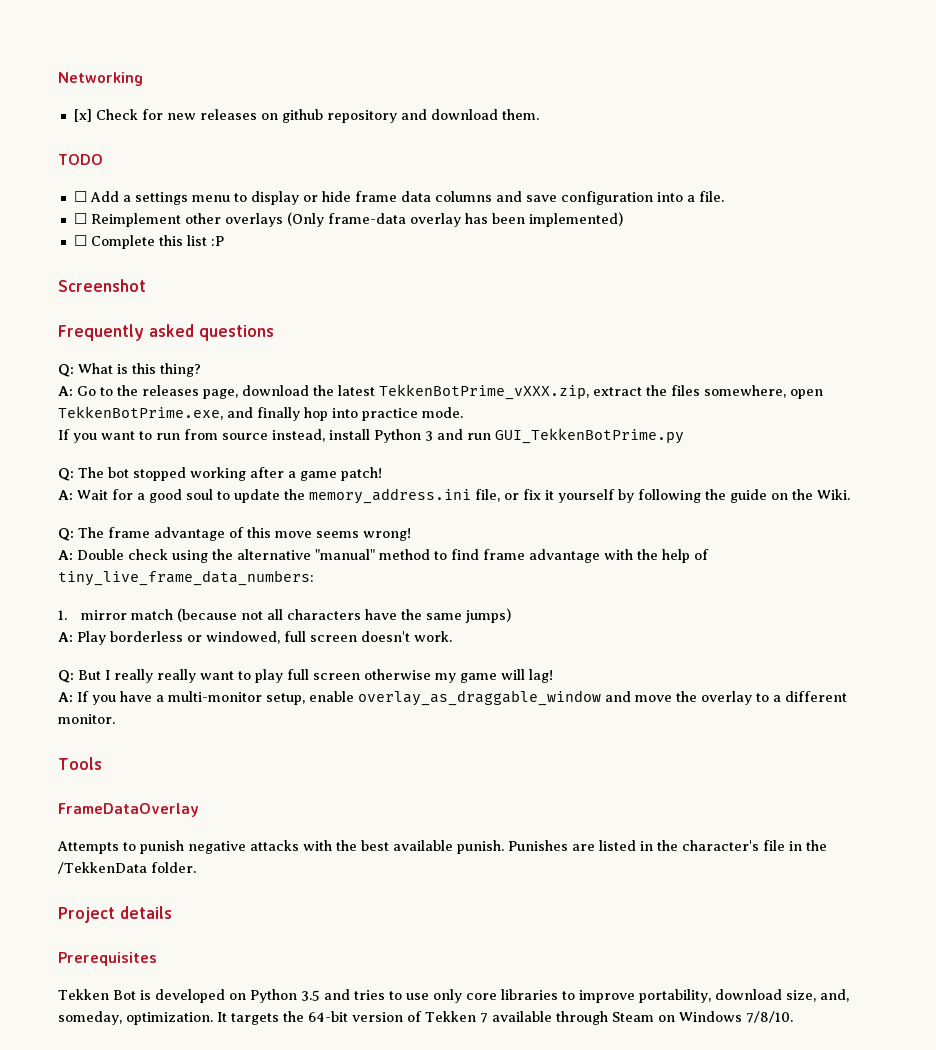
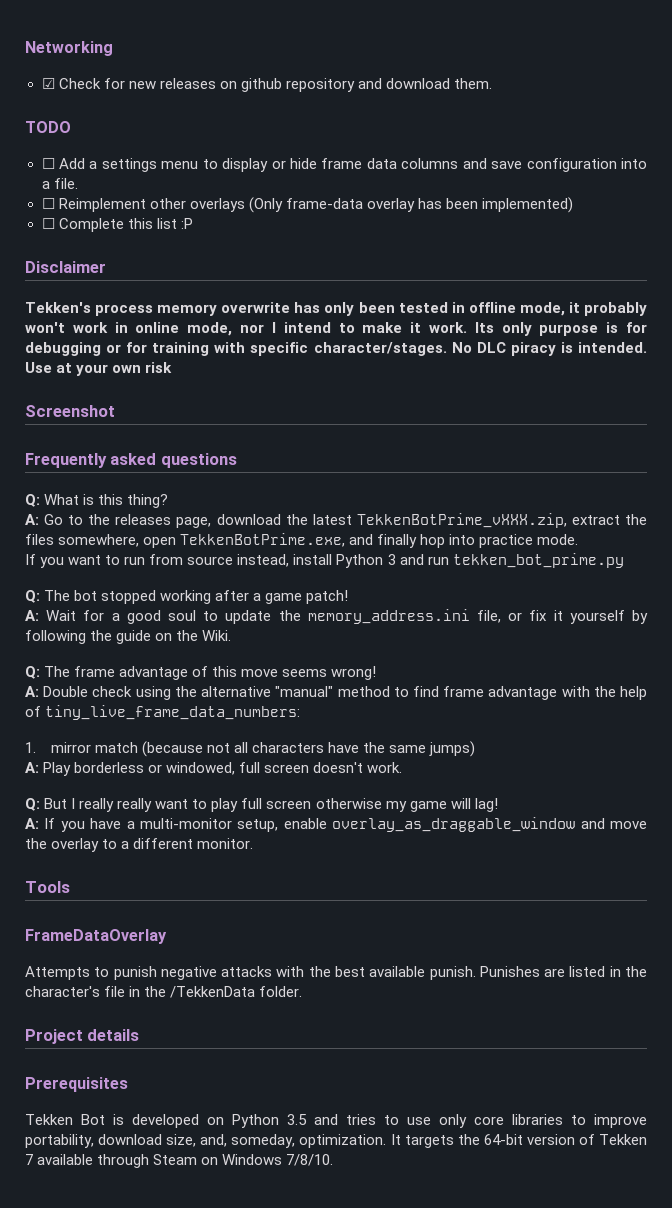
- [x] Check for new releases on github repository and download them.
+ ☑ Check for new releases on github repository and download them.
+ Disclaimer
+ Tekken's process memory overwrite has only been tested in offline mode, it probably won't work in online mode, nor I intend to make it work. Its only purpose is for debugging or for training with specific character/stages. No DLC piracy is intended. Use at your own risk
- If you want to run from source instead, install Python 3 and run GUI_TekkenBotPrime.py
+ If you want to run from source instead, install Python 3 and run tekken_bot_prime.py

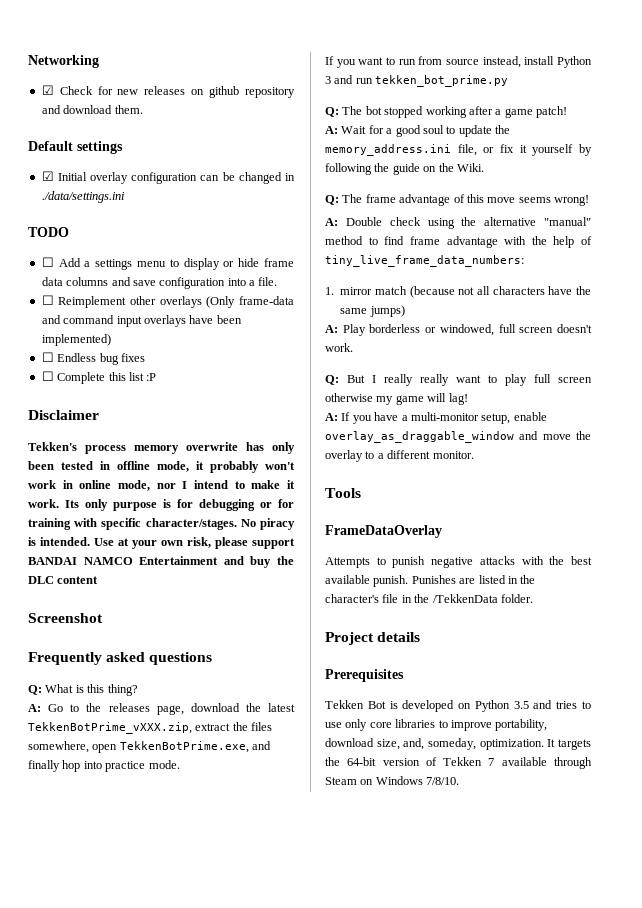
+ Default settings
+ ☑ Initial overlay configuration can be changed in ./data/settings.ini
- ☐ Reimplement other overlays (Only frame-data overlay has been implemented)
+ ☐ Reimplement other overlays (Only frame-data and command input overlays have been implemented)
+ ☐ Endless bug fixes
- No DLC piracy is intended.
+ No piracy is intended.
- Use at your own risk
+ Use at your own risk, please support BANDAI NAMCO Entertainment and buy the DLC content

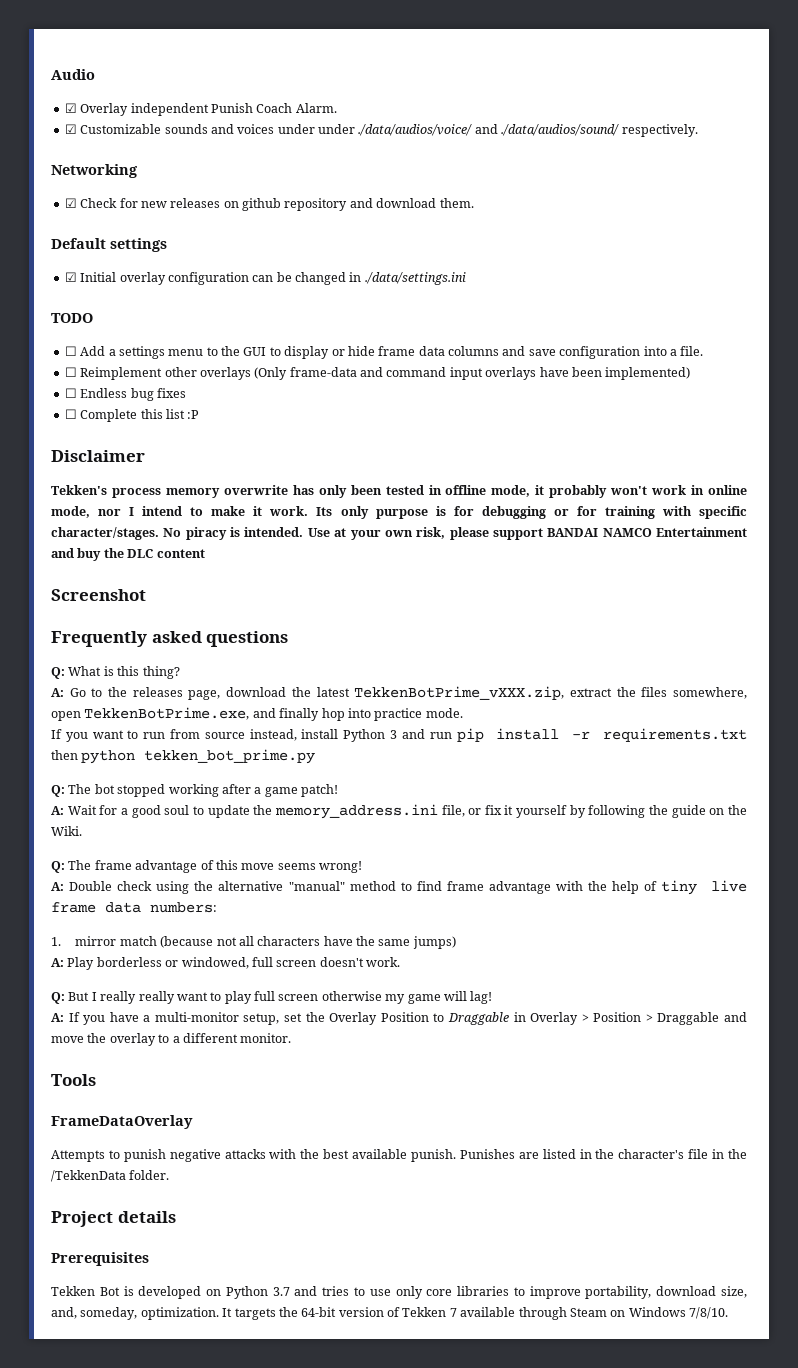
+ Audio
+ ☑ Overlay independent Punish Coach Alarm.
+ ☑ Customizable sounds and voices under under ./data/audios/voice/ and ./data/audios/sound/ respectively.
- ☐ Add a settings menu to display or hide frame data columns and save configuration into a file.
+ ☐ Add a settings menu to the GUI to display or hide frame data columns and save configuration into a file.
- If you want to run from source instead, install Python 3 and run tekken_bot_prime.py
+ If you want to run from source instead, install Python 3 and run pip install -r requirements.txt then python tekken_bot_prime.py
- A: Double check using the alternative "manual" method to find frame advantage with the help of tiny_live_frame_data_numbers:
+ A: Double check using the alternative "manual" method to find frame advantage with the help of tiny live frame data numbers:
- A: If you have a multi-monitor setup, enable overlay_as_draggable_window and move the overlay to a different monitor.
+ A: If you have a multi-monitor setup, set the Overlay Position to Draggable in Overlay > Position > Draggable and move the overlay to a different monitor.
- Tekken Bot is developed on Python 3.5 and tries to use only core libraries to improve portability, download size, and, someday, optimization.
+ Tekken Bot is developed on Python 3.7 and tries to use only core libraries to improve portability, download size, and, someday, optimization.

